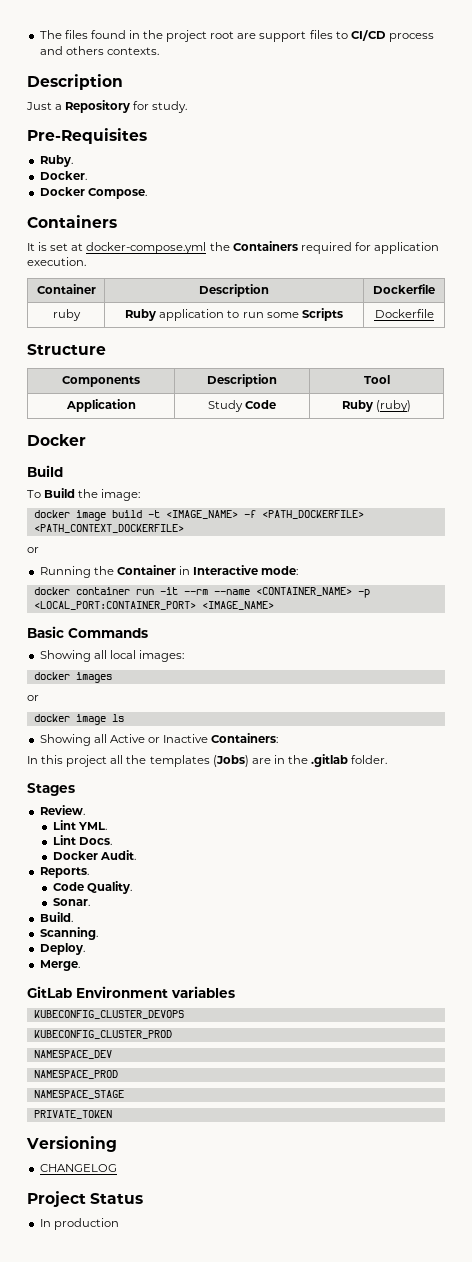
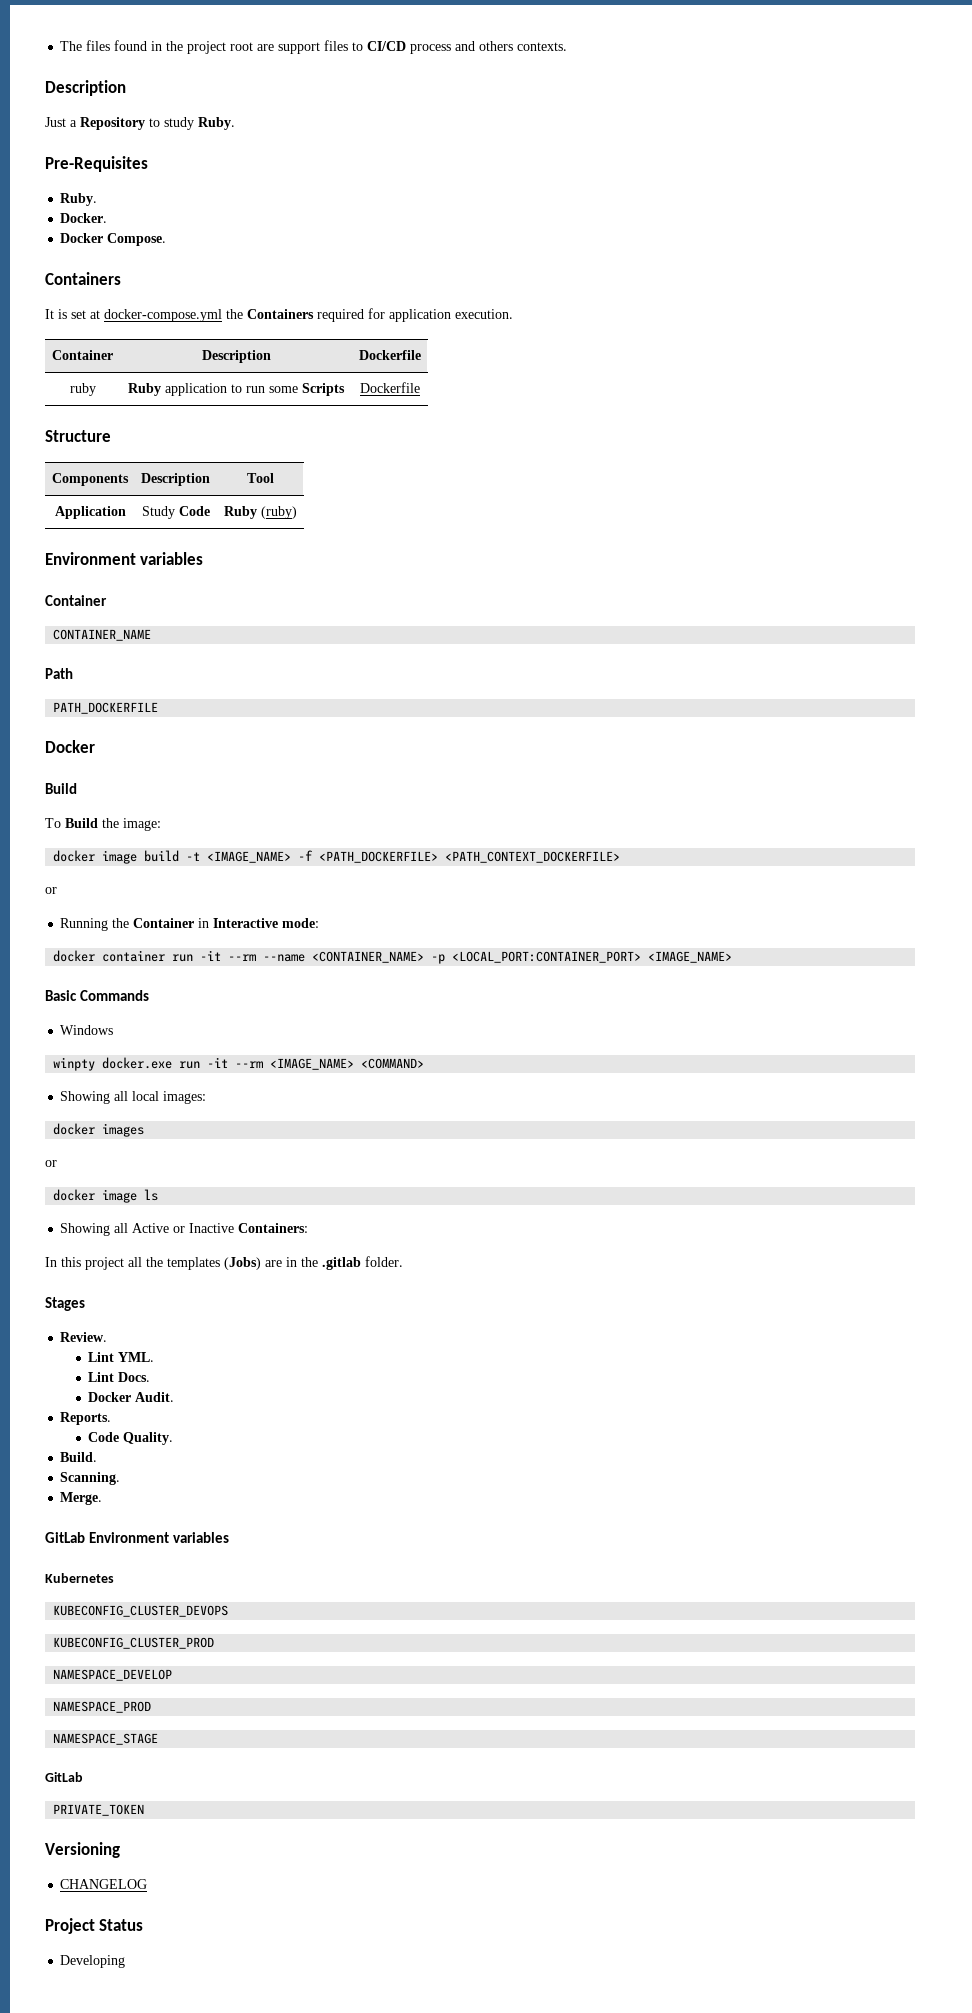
- Just a Repository for study.
+ Just a Repository to study Ruby.
  Application | Study Code | Ruby (ruby)
+ Environment variables
+ Container
+ CONTAINER_NAME
+ Path
+ PATH_DOCKERFILE
+ Windows
+ winpty docker.exe run -it --rm <IMAGE_NAME> <COMMAND>
- Sonar.
- Deploy.
+ Kubernetes
- NAMESPACE_DEV
+ NAMESPACE_DEVELOP
  NAMESPACE_STAGE
+ GitLab
- In production
+ Developing

